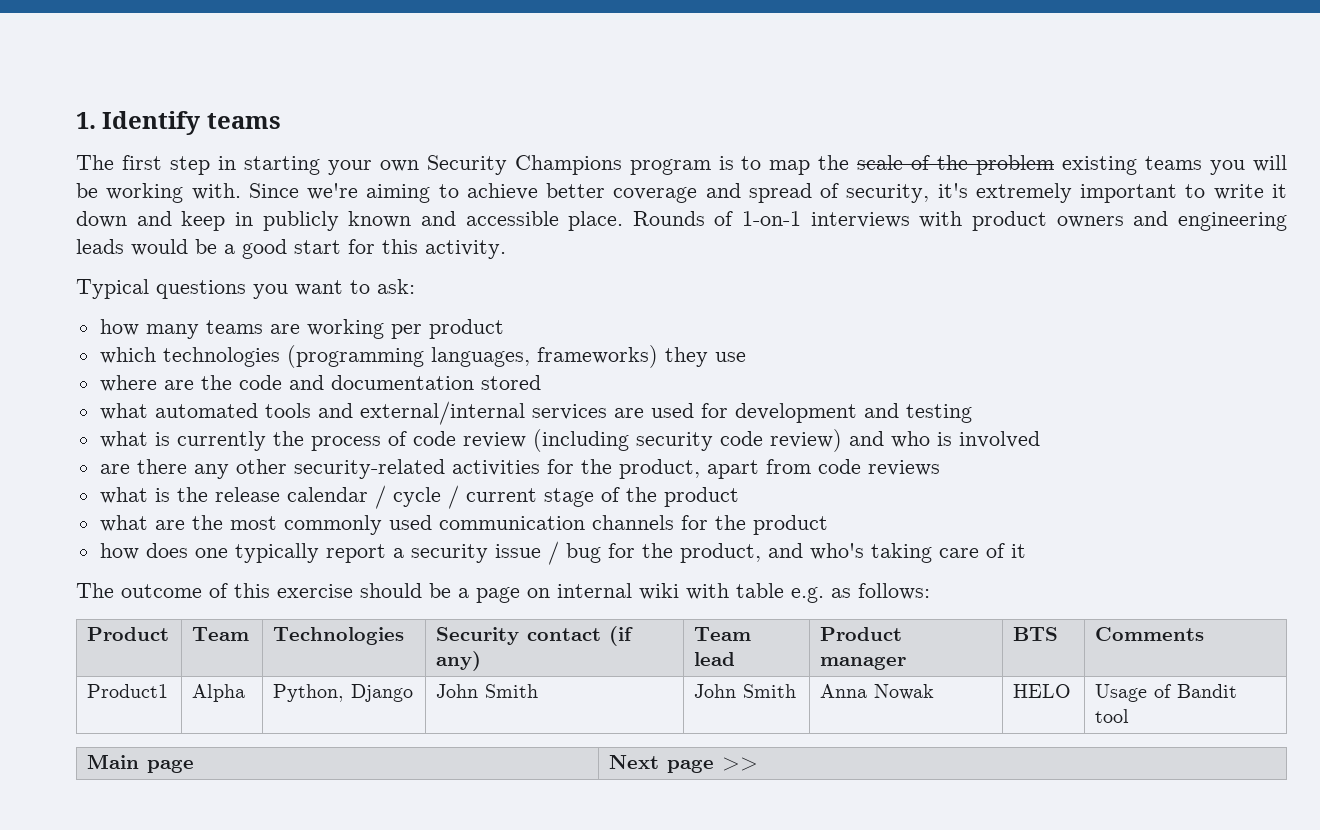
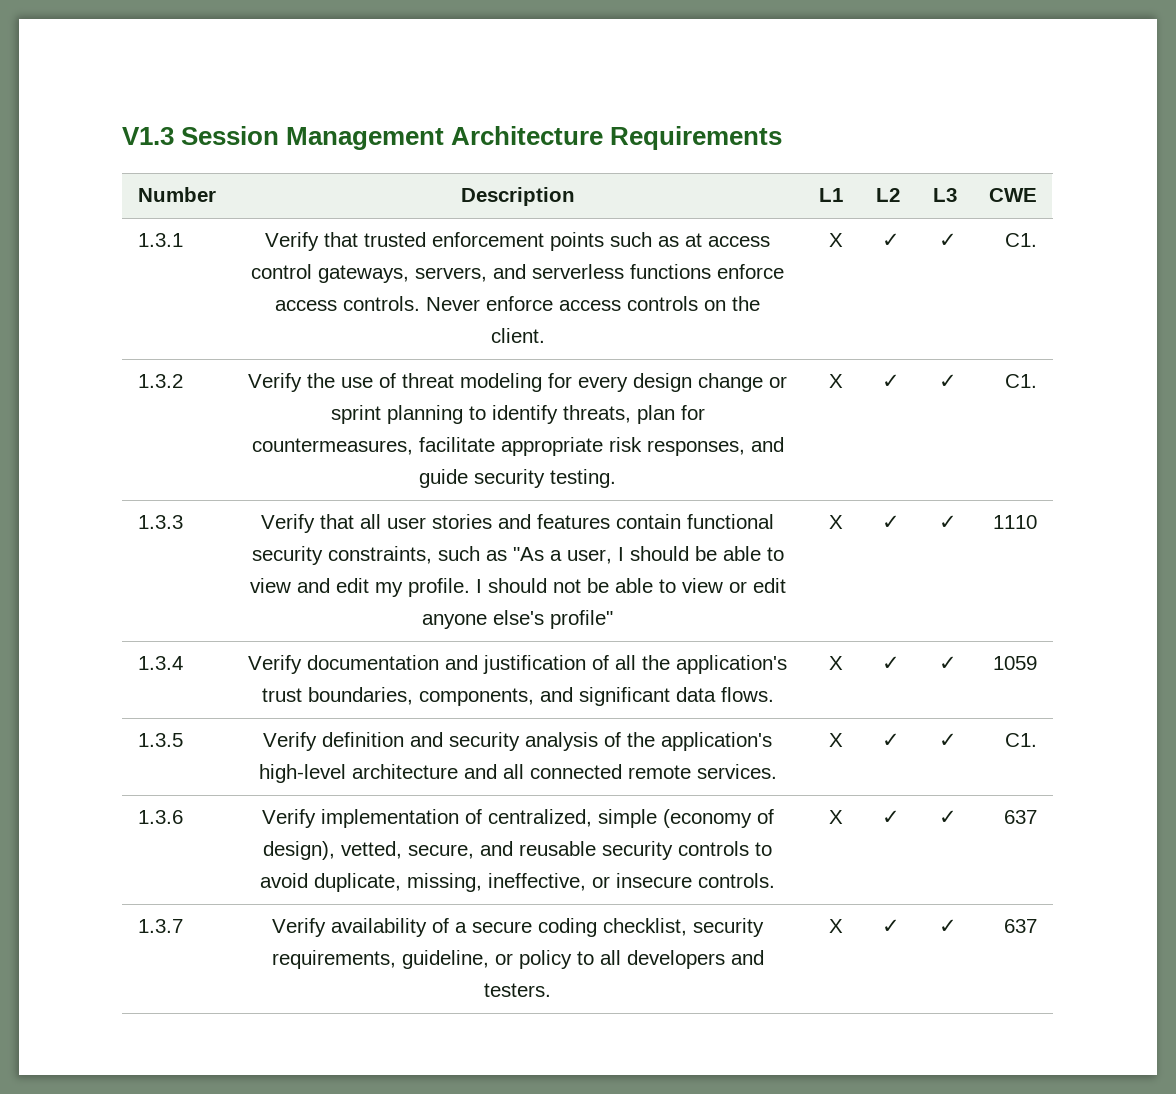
- 1. Identify teams
- The first step in starting your own Security Champions program is to map the scale of the problem existing teams you will be working with. Since we're aiming to achieve better coverage and spread of security, it's extremely important to write it down and keep in publicly known and accessible place. Rounds of 1-on-1 interviews with product owners and engineering leads would be a good start for this activity.
- Typical questions you want to ask:
- how many teams are working per product
- which technologies (programming languages, frameworks) they use
- where are the code and documentation stored
- what automated tools and external/internal services are used for development and testing
- what is currently the process of code review (including security code review) and who is involved
- are there any other security-related activities for the product, apart from code reviews
- what is the release calendar / cycle / current stage of the product
- what are the most commonly used communication channels for the product
- how does one typically report a security issue / bug for the product, and who's taking care of it
- The outcome of this exercise should be a page on internal wiki with table e.g. as follows:
- Product | Team | Technologies | Security contact (if any) | Team lead | Product manager | BTS | Comments
- Product1 | Alpha | Python, Django | John Smith | John Smith | Anna Nowak | HELO | Usage of Bandit tool
- Main page | Next page >>
+ V1.3 Session Management Architecture Requirements
+ Number | Description | L1 | L2 | L3 | CWE
+ 1.3.1 | Verify that trusted enforcement points such as at access control gateways, servers, and serverless functions enforce access controls. Never enforce access controls on the client. | X | ✓ | ✓ | C1.
+ 1.3.2 | Verify the use of threat modeling for every design change or sprint planning to identify threats, plan for countermeasures, facilitate appropriate risk responses, and guide security testing. | X | ✓ | ✓ | C1.
+ 1.3.3 | Verify that all user stories and features contain functional security constraints, such as "As a user, I should be able to view and edit my profile. I should not be able to view or edit anyone else's profile" | X | ✓ | ✓ | 1110
+ 1.3.4 | Verify documentation and justification of all the application's trust boundaries, components, and significant data flows. | X | ✓ | ✓ | 1059
+ 1.3.5 | Verify definition and security analysis of the application's high-level architecture and all connected remote services. | X | ✓ | ✓ | C1.
+ 1.3.6 | Verify implementation of centralized, simple (economy of design), vetted, secure, and reusable security controls to avoid duplicate, missing, ineffective, or insecure controls. | X | ✓ | ✓ | 637
+ 1.3.7 | Verify availability of a secure coding checklist, security requirements, guideline, or policy to all developers and testers. | X | ✓ | ✓ | 637

